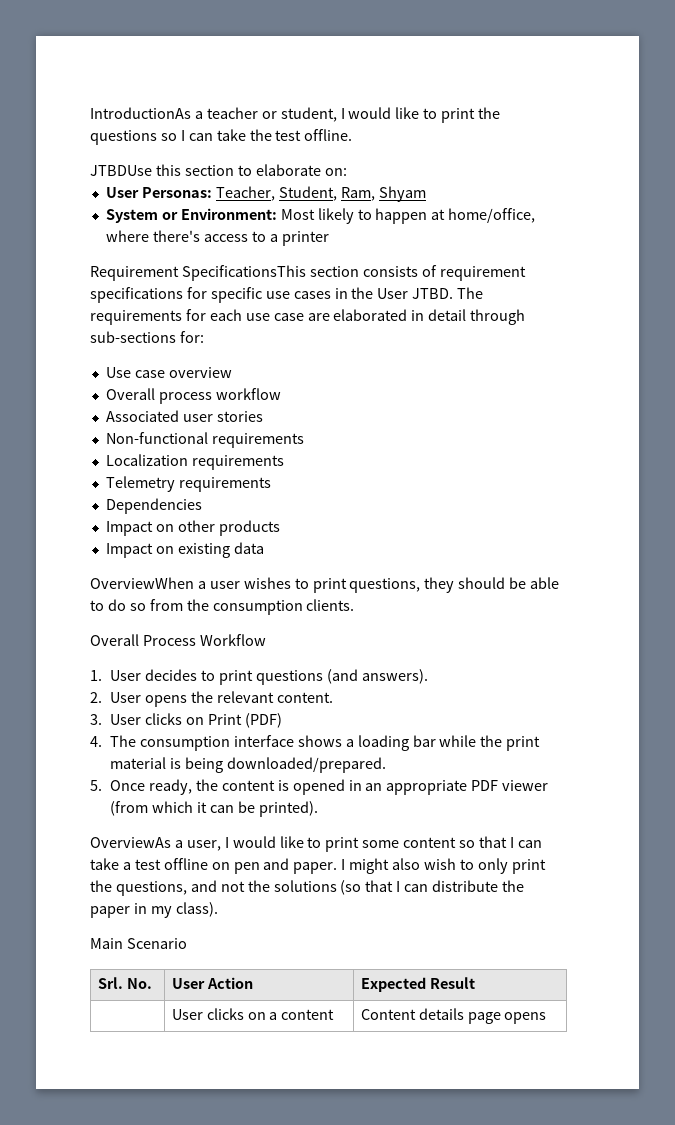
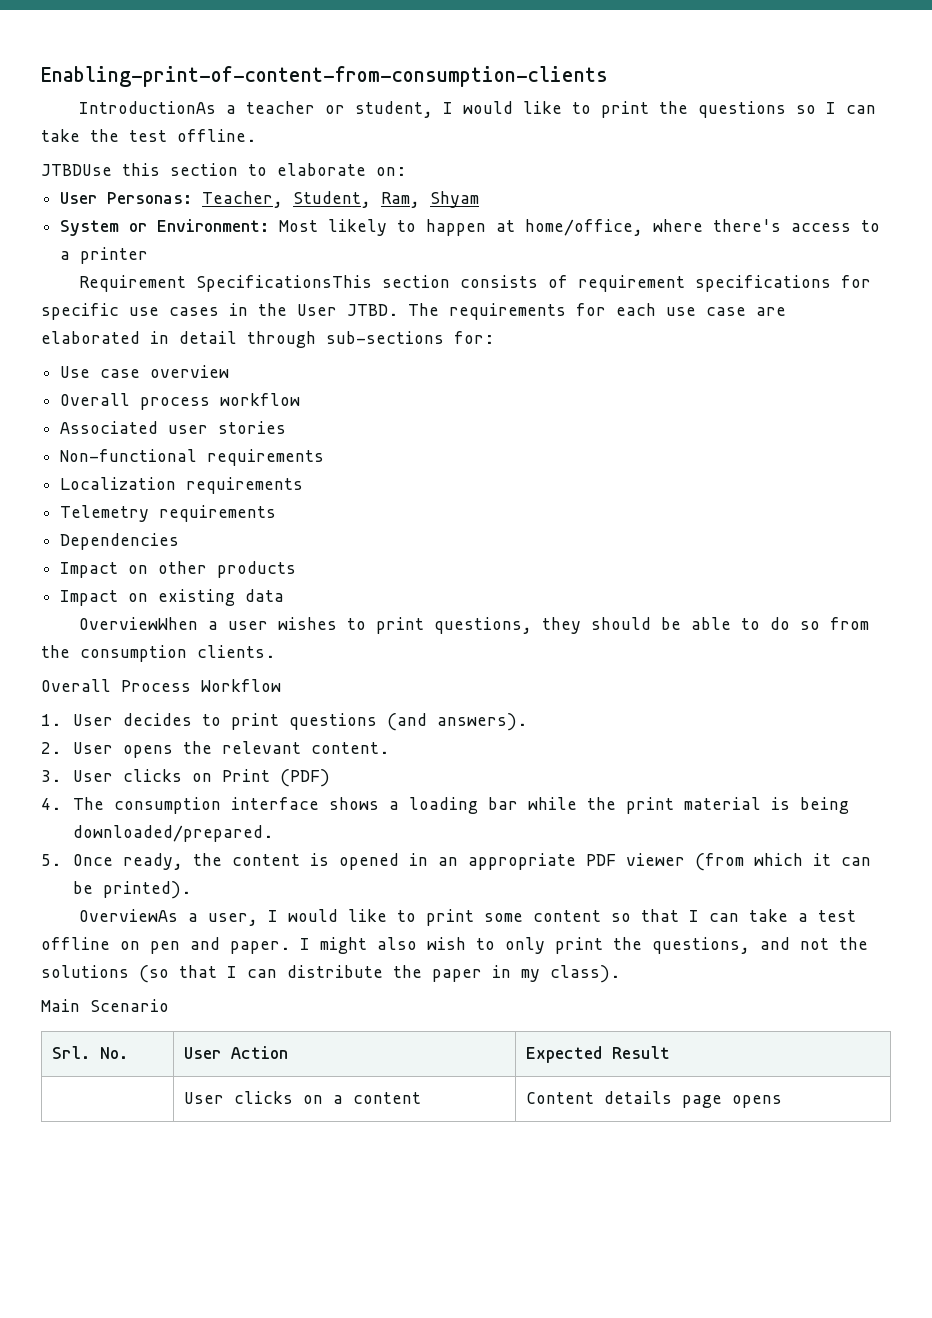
+ Enabling-print-of-content-from-consumption-clients

